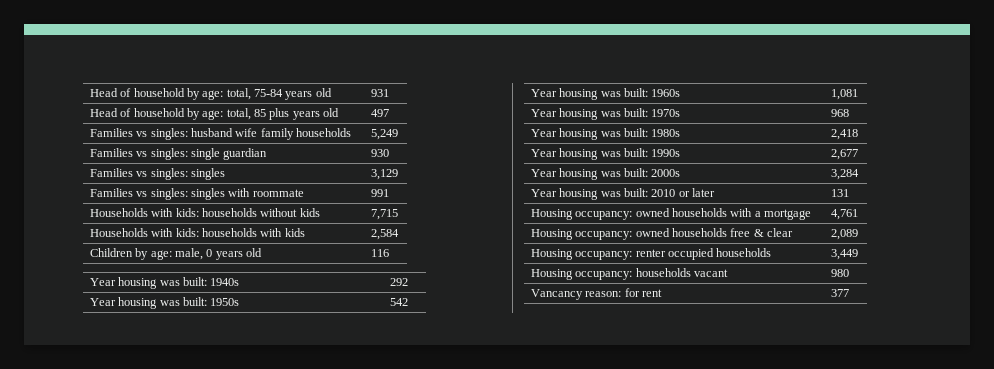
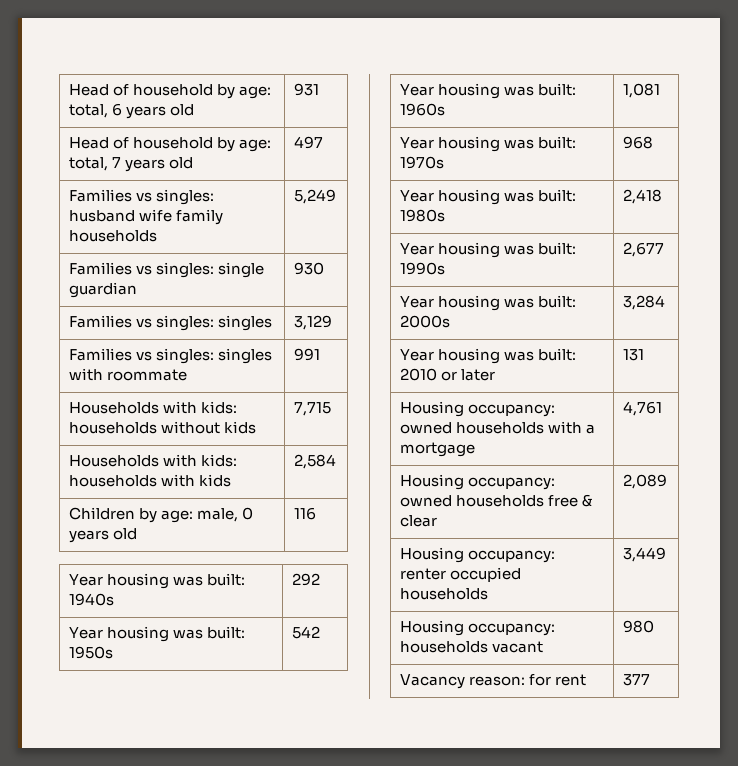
- Head of household by age: total, 75-84 years old | 931
+ Head of household by age: total, 6 years old | 931
- Head of household by age: total, 85 plus years old | 497
+ Head of household by age: total, 7 years old | 497
- Vancancy reason: for rent | 377
+ Vacancy reason: for rent | 377

